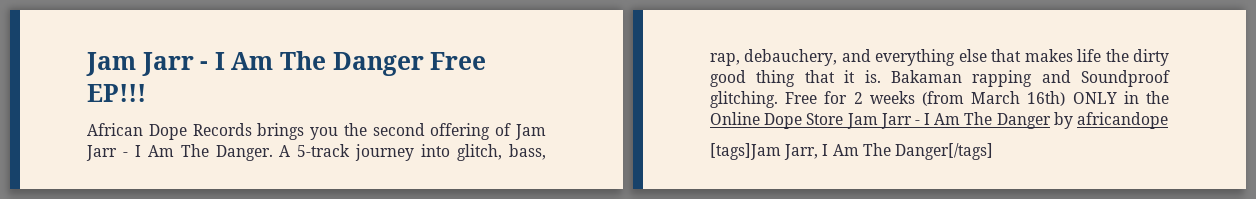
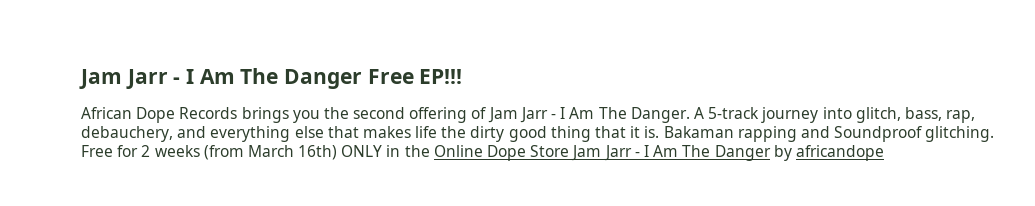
- [tags]Jam Jarr, I Am The Danger[/tags]

